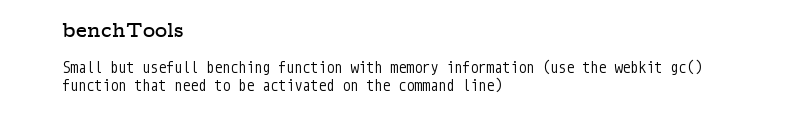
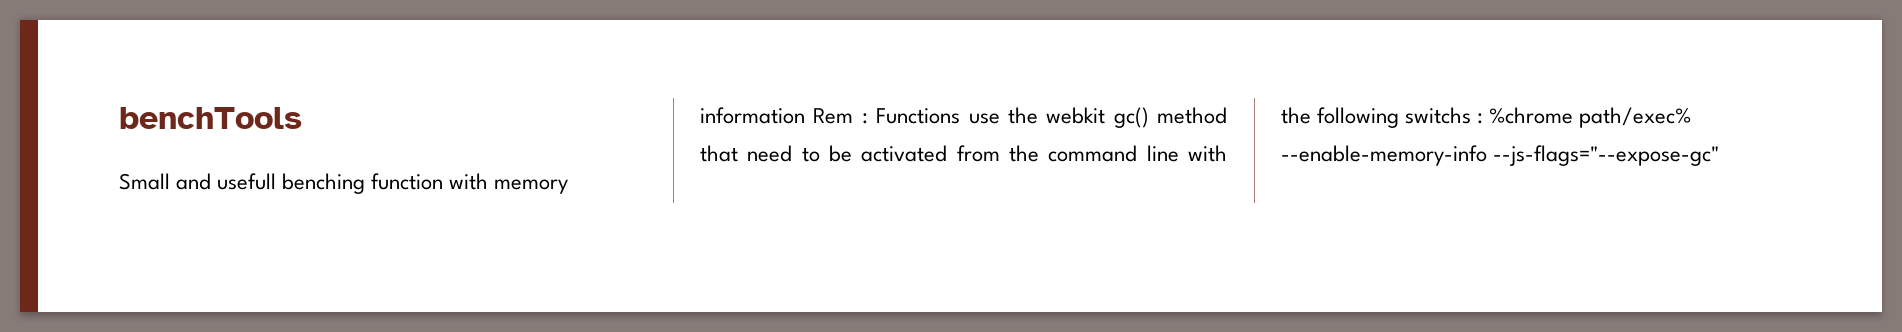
- Small but usefull benching function with memory information (use the webkit gc() function that need to be activated on the command line)
+ Small and usefull benching function with memory information Rem : Functions use the webkit gc() method that need to be activated from the command line with the following switchs : %chrome path/exec% --enable-memory-info --js-flags="--expose-gc"

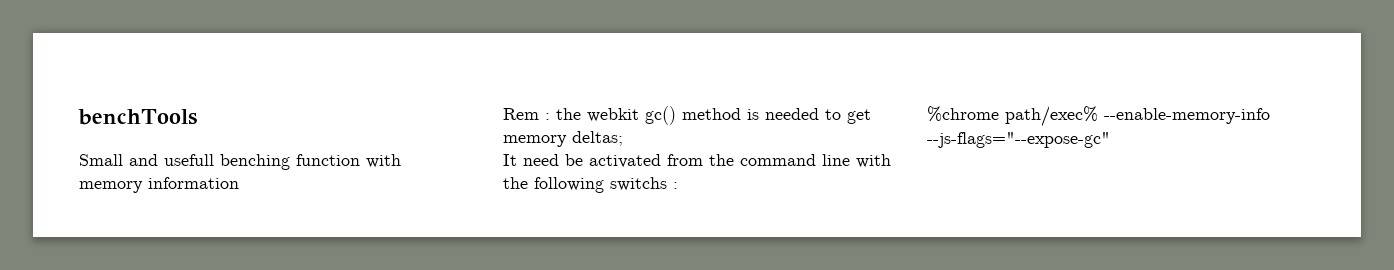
- Small and usefull benching function with memory information Rem : Functions use the webkit gc() method that need to be activated from the command line with the following switchs : %chrome path/exec% --enable-memory-info --js-flags="--expose-gc"
+ Small and usefull benching function with memory information
+ Rem : the webkit gc() method is needed to get memory deltas;
+ It need be activated from the command line with the following switchs :
+ %chrome path/exec% --enable-memory-info --js-flags="--expose-gc"

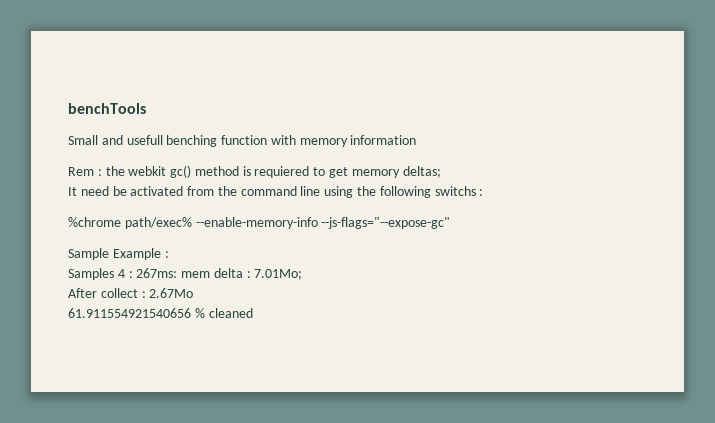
- Rem : the webkit gc() method is needed to get memory deltas;
+ Rem : the webkit gc() method is requiered to get memory deltas;
- It need be activated from the command line with the following switchs :
+ It need be activated from the command line using the following switchs :
+ Sample Example :
+ Samples 4 : 267ms: mem delta : 7.01Mo;
+ After collect : 2.67Mo
+ 61.911554921540656 % cleaned

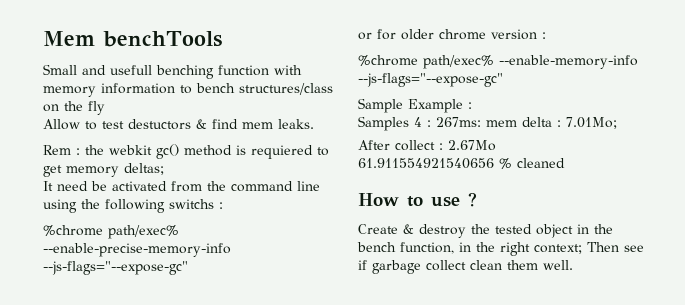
- benchTools
+ Mem benchTools
- Small and usefull benching function with memory information
+ Small and usefull benching function with memory information to bench structures/class on the fly
+ Allow to test destuctors & find mem leaks.
+ %chrome path/exec% --enable-precise-memory-info --js-flags="--expose-gc"
+ or for older chrome version :
+ How to use ?
+ Create & destroy the tested object in the bench function, in the right context; Then see if garbage collect clean them well.

